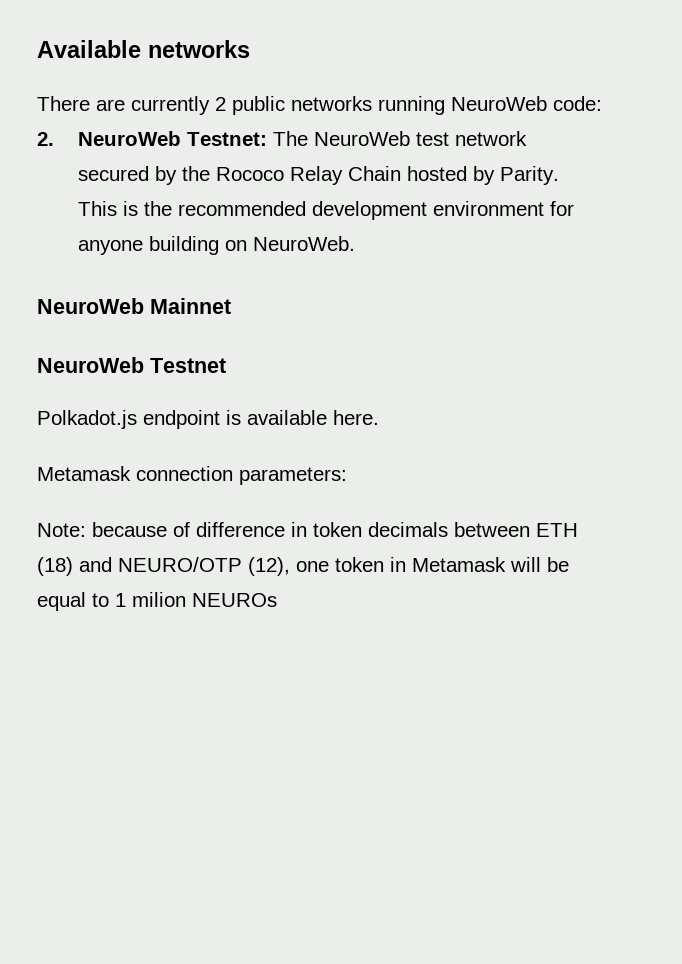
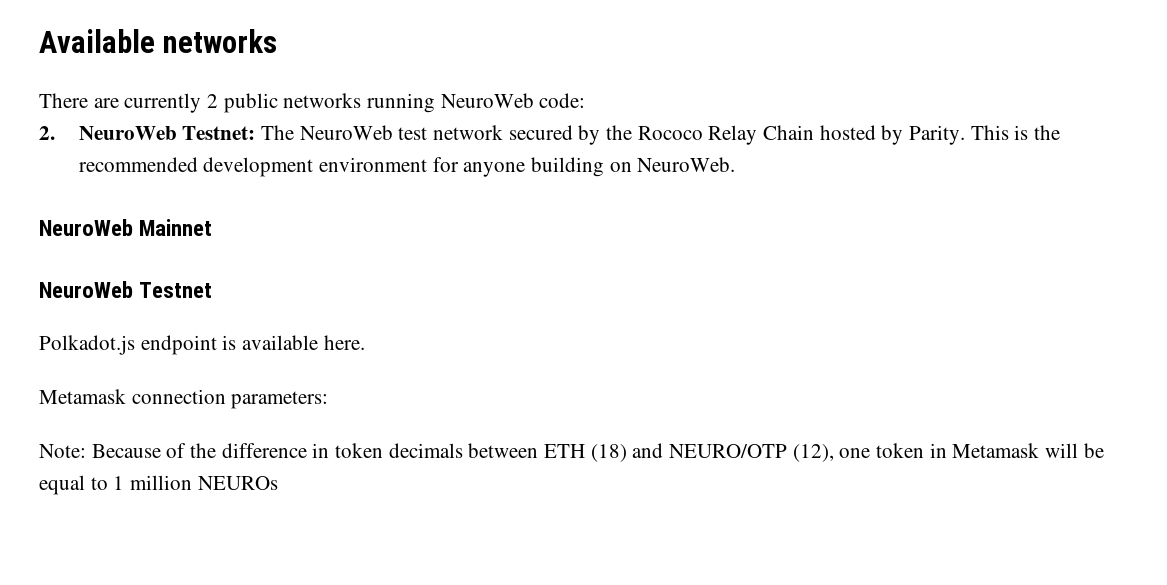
- Note: because of difference in token decimals between ETH (18) and NEURO/OTP (12), one token in Metamask will be equal to 1 milion NEUROs
+ Note: Because of the difference in token decimals between ETH (18) and NEURO/OTP (12), one token in Metamask will be equal to 1 million NEUROs

